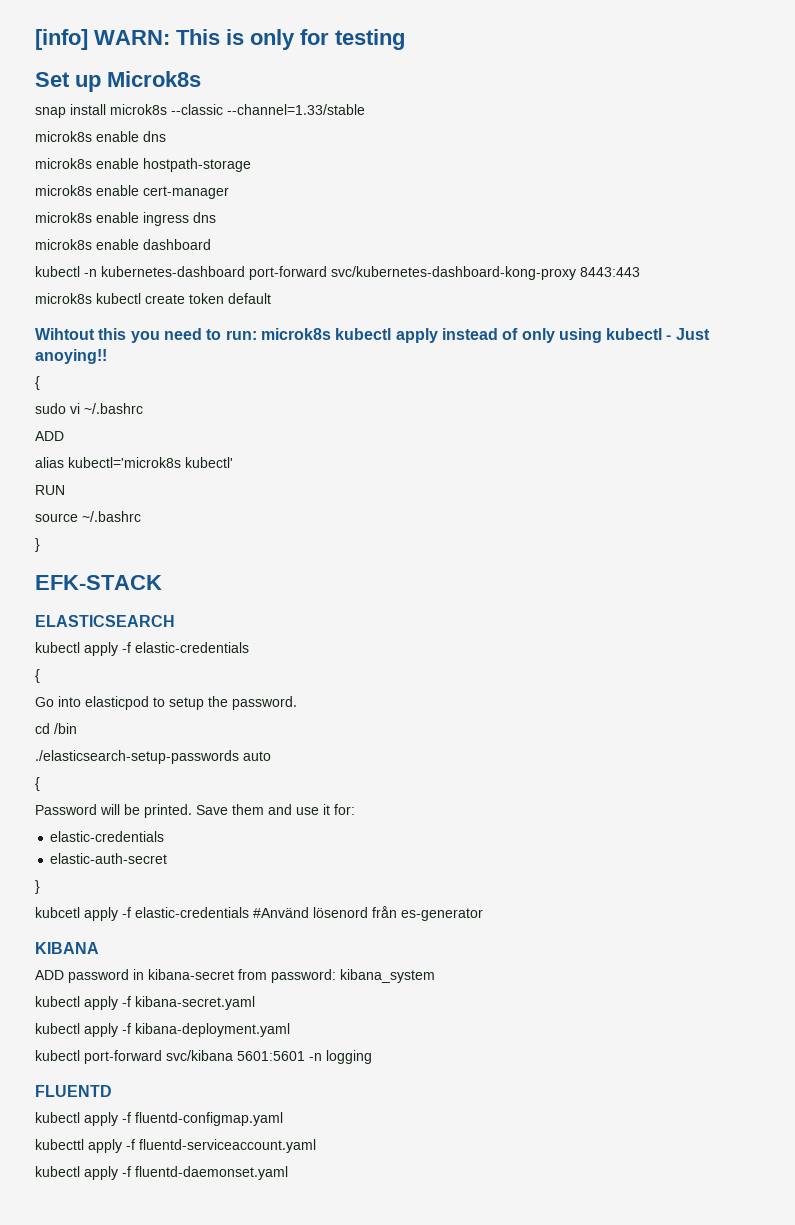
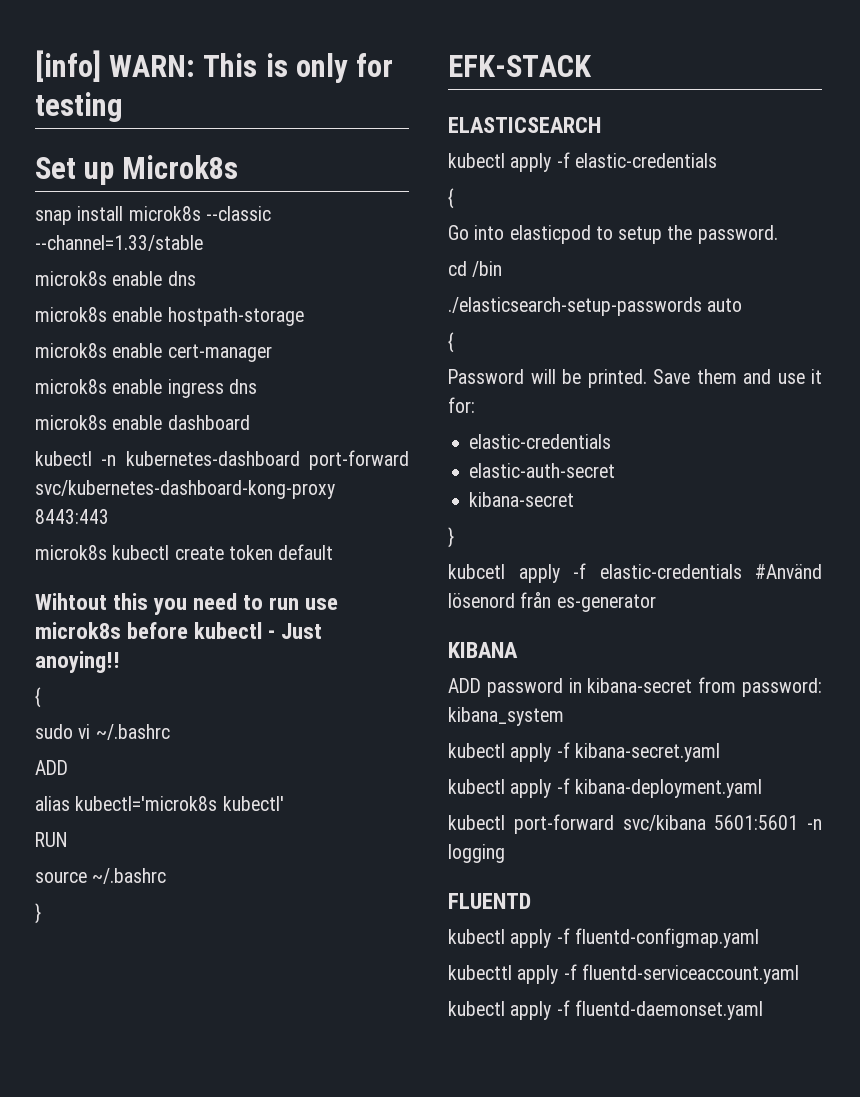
- Wihtout this you need to run: microk8s kubectl apply instead of only using kubectl - Just anoying!!
+ Wihtout this you need to run use microk8s before kubectl - Just anoying!!
  elastic-auth-secret
+ kibana-secret

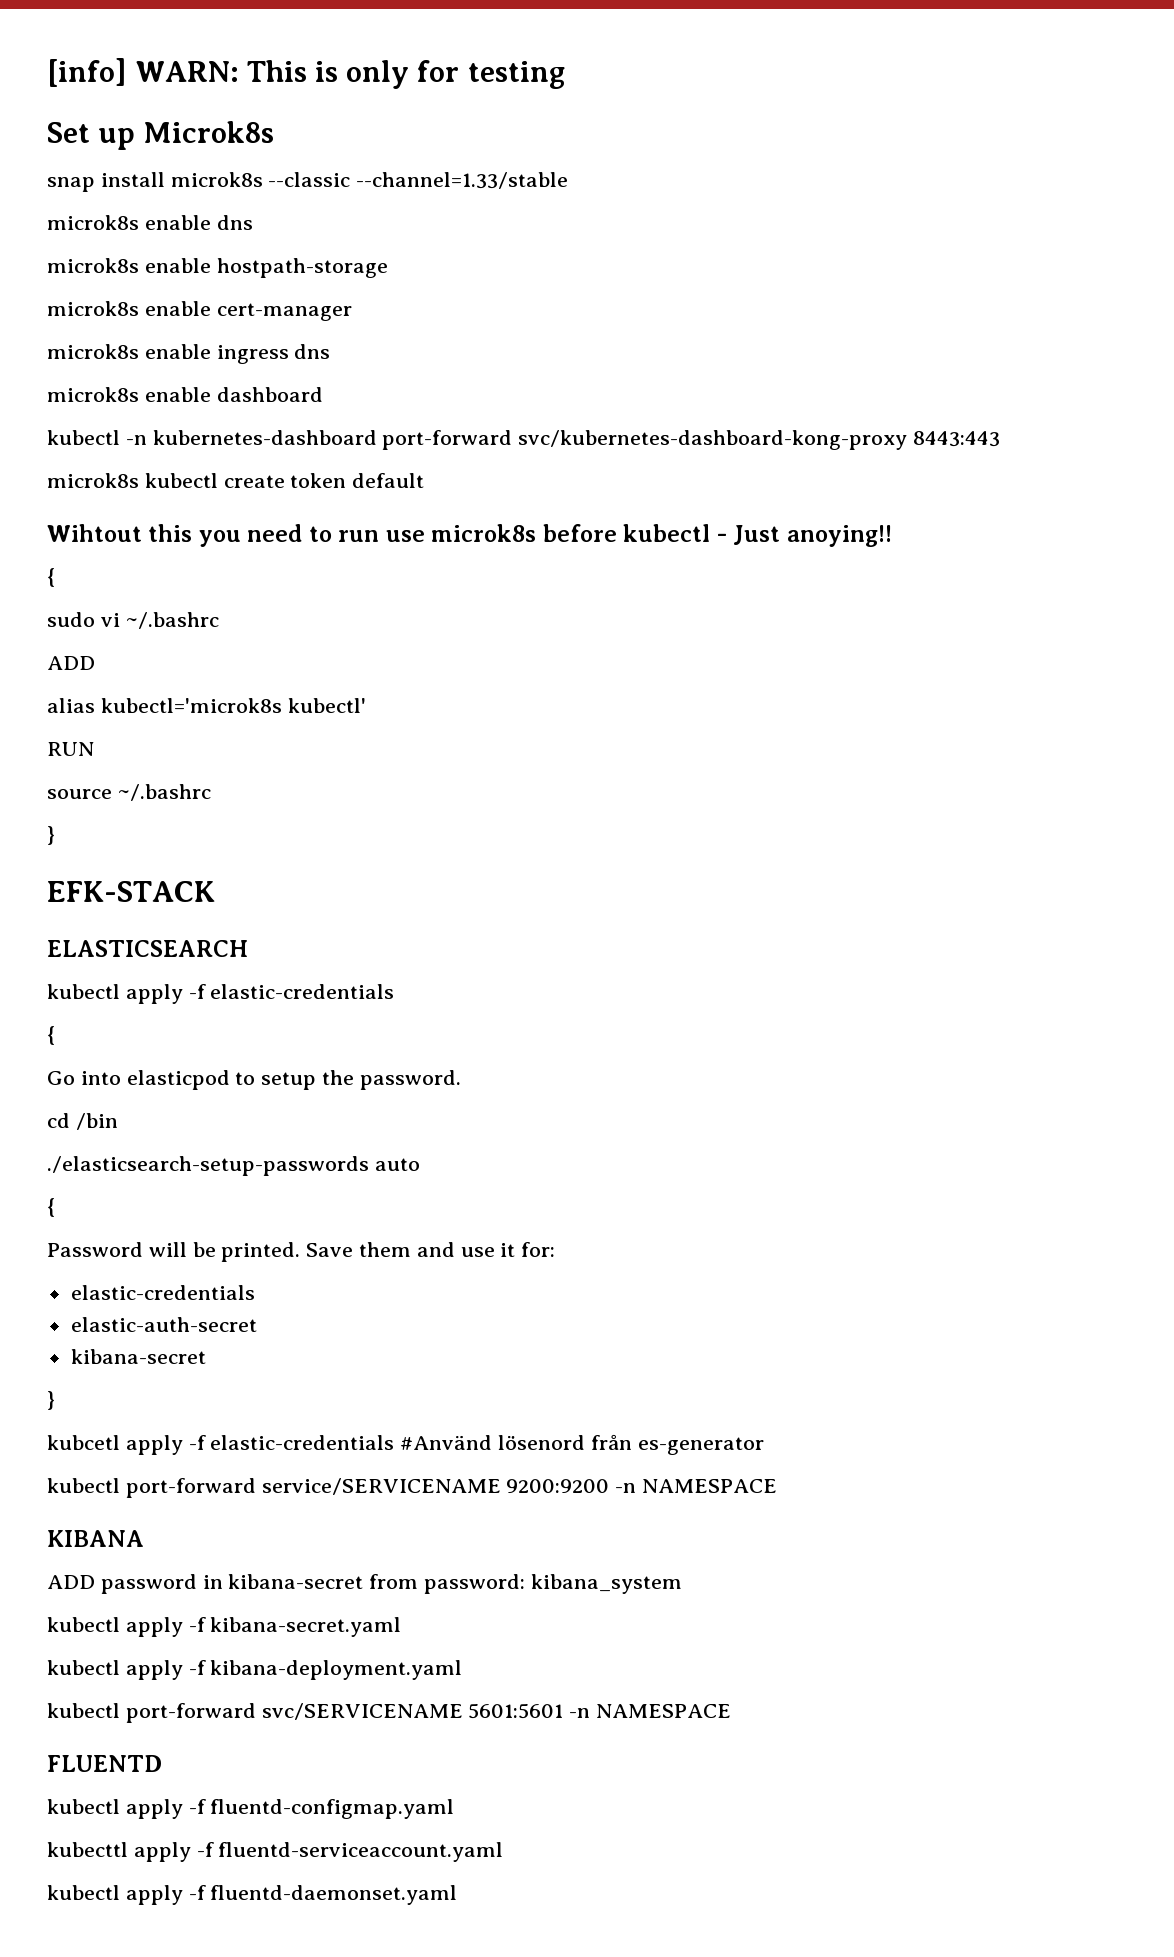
+ kubectl port-forward service/SERVICENAME 9200:9200 -n NAMESPACE
- kubectl port-forward svc/kibana 5601:5601 -n logging
+ kubectl port-forward svc/SERVICENAME 5601:5601 -n NAMESPACE

